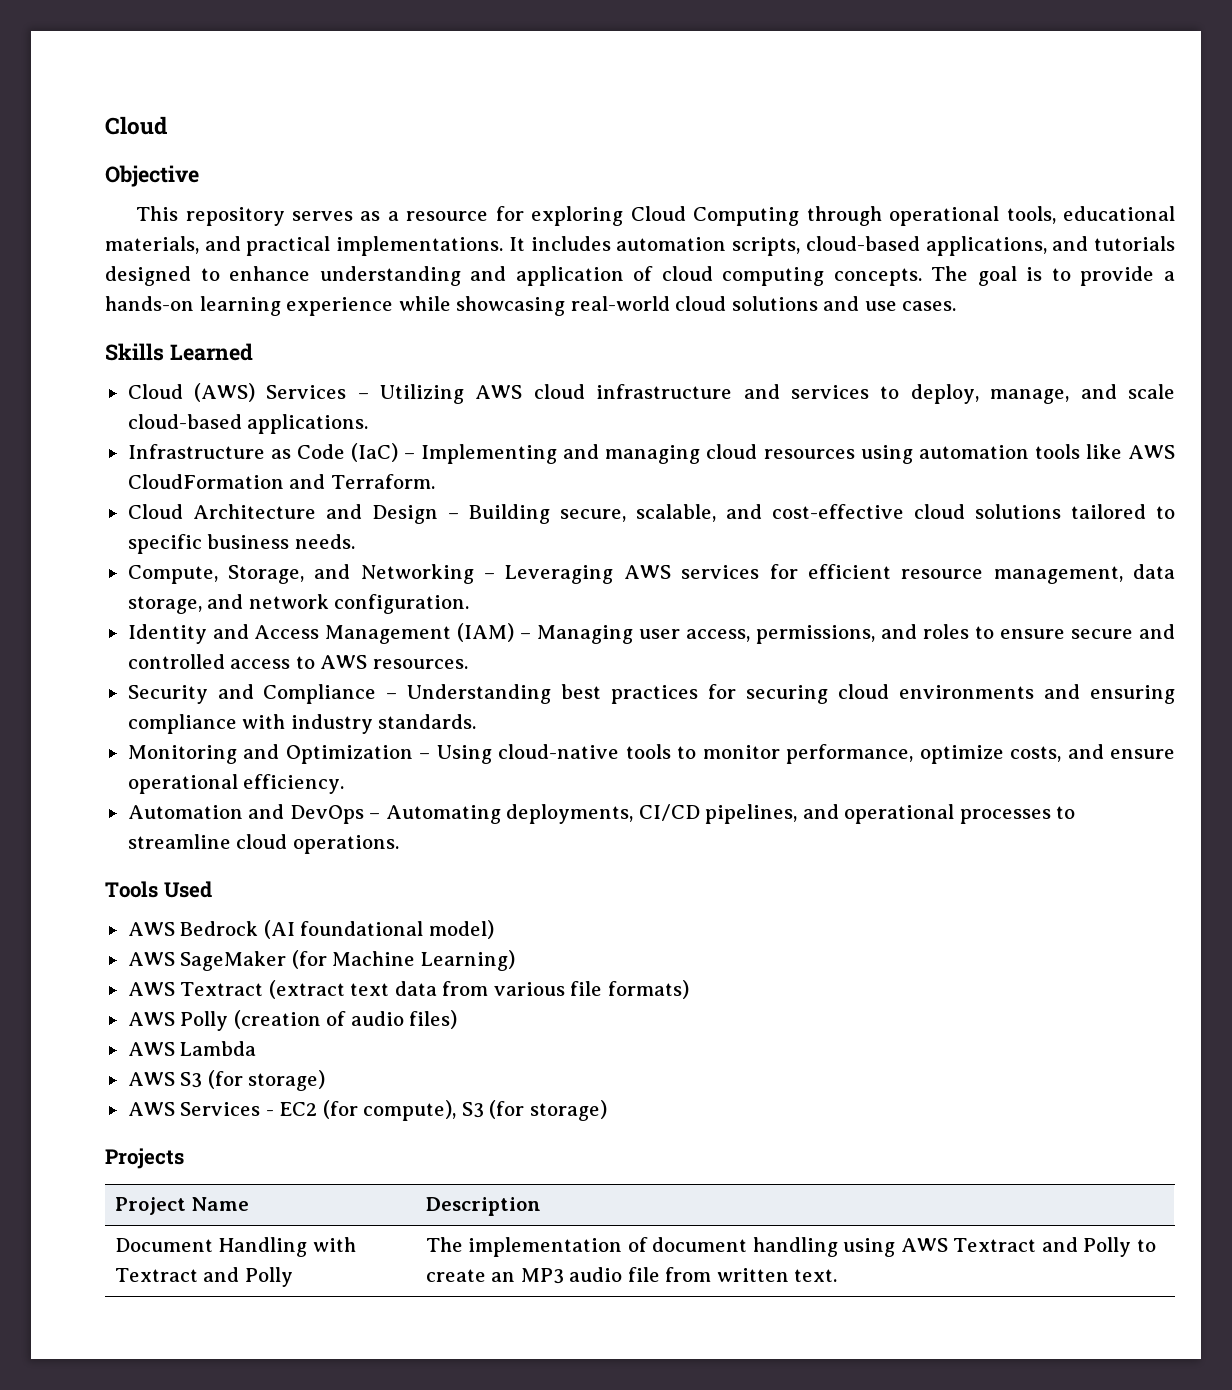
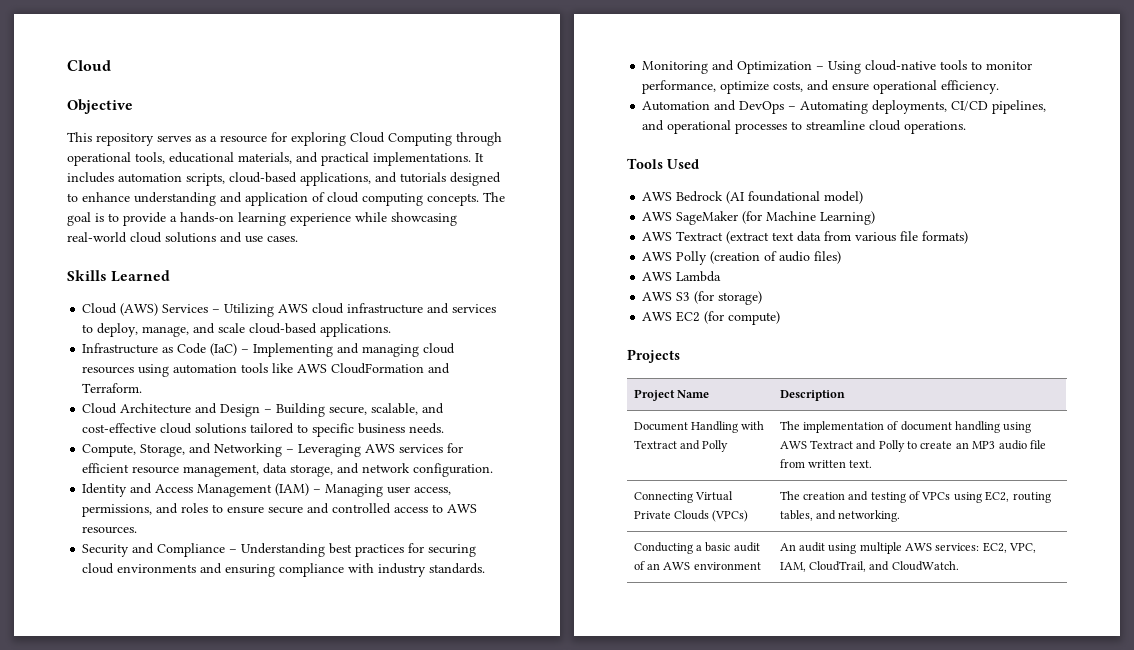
- AWS Services - EC2 (for compute), S3 (for storage)
+ AWS EC2 (for compute)
+ Connecting Virtual Private Clouds (VPCs) | The creation and testing of VPCs using EC2, routing tables, and networking.
+ Conducting a basic audit of an AWS environment | An audit using multiple AWS services: EC2, VPC, IAM, CloudTrail, and CloudWatch.

